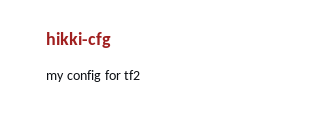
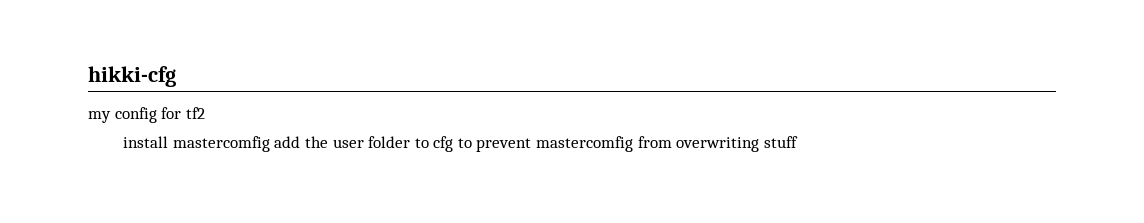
+ install mastercomfig add the user folder to cfg to prevent mastercomfig from overwriting stuff

